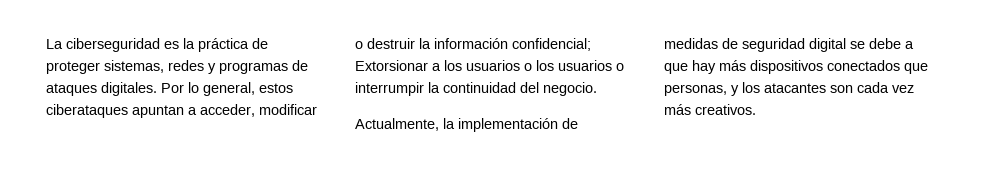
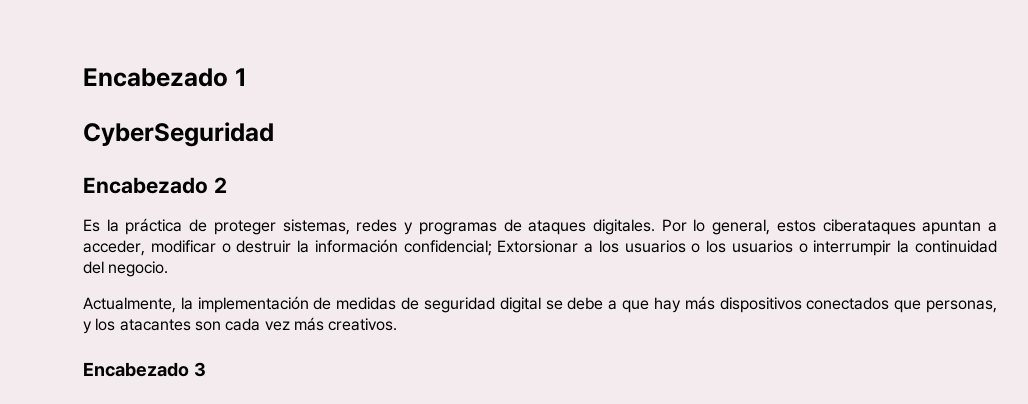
- La ciberseguridad es la práctica de proteger sistemas, redes y programas de ataques digitales.
+ Encabezado 1
+ CyberSeguridad
+ Encabezado 2
+ Es la práctica de proteger sistemas, redes y programas de ataques digitales.
+ Encabezado 3

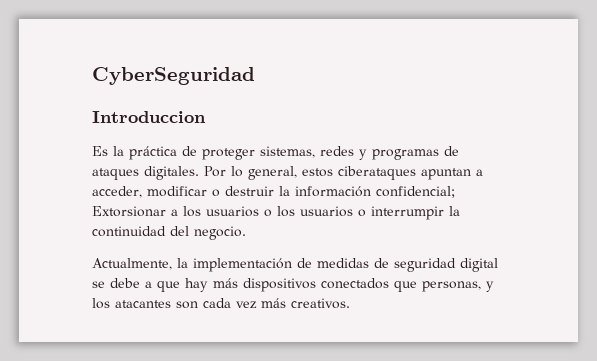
- Encabezado 1
- Encabezado 2
+ Introduccion
- Encabezado 3

